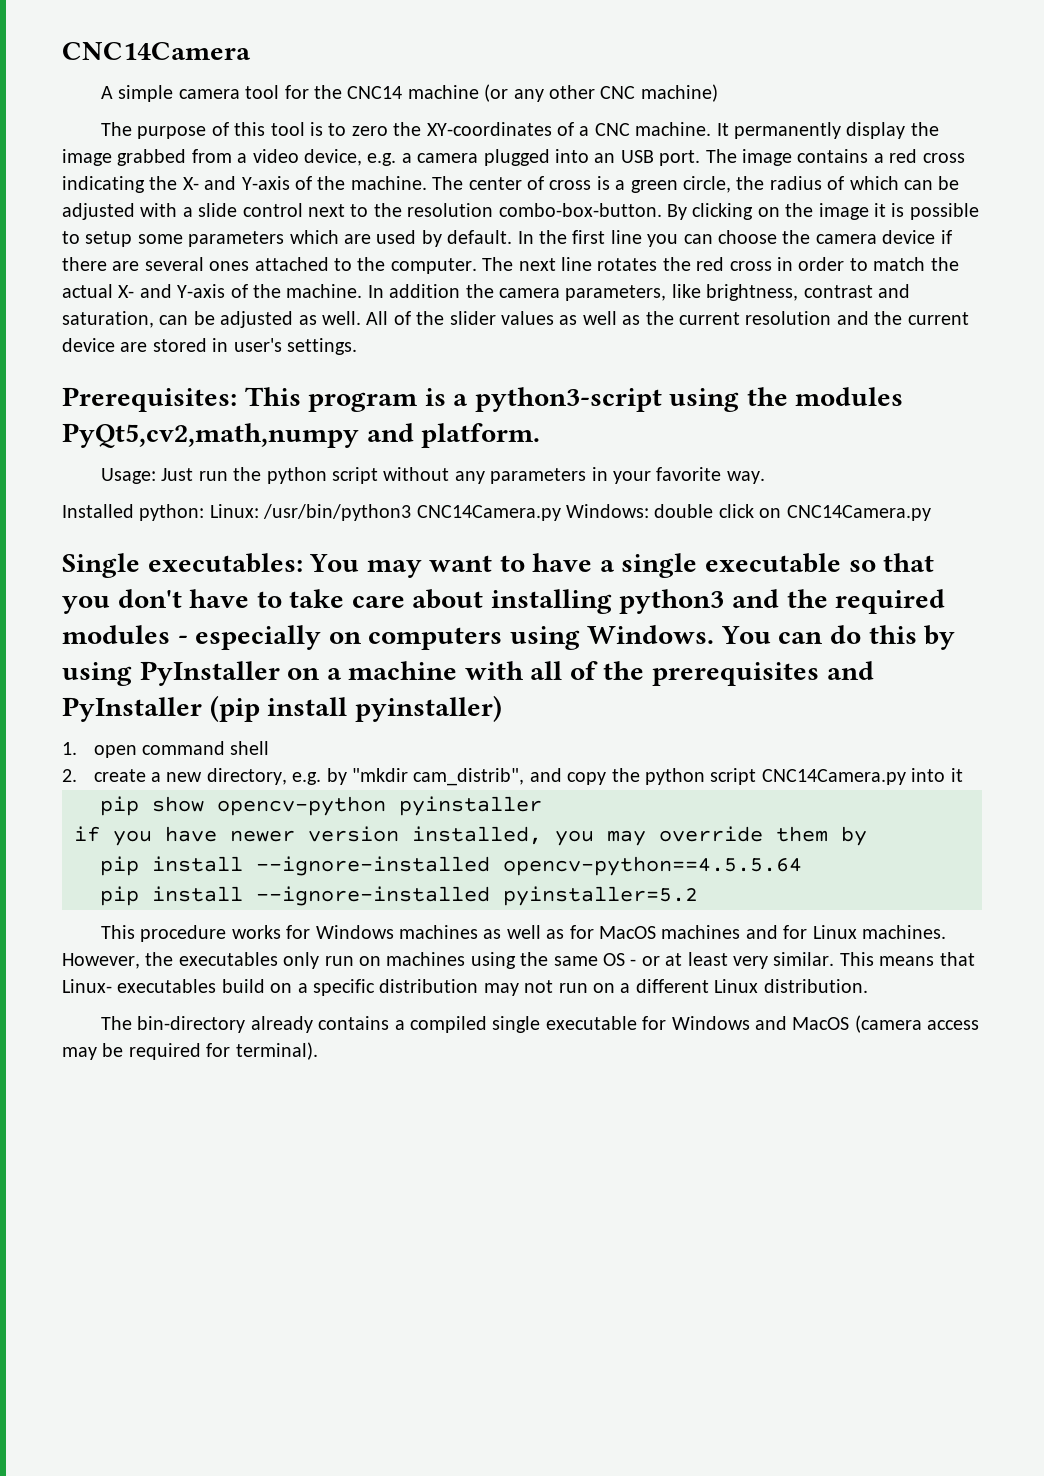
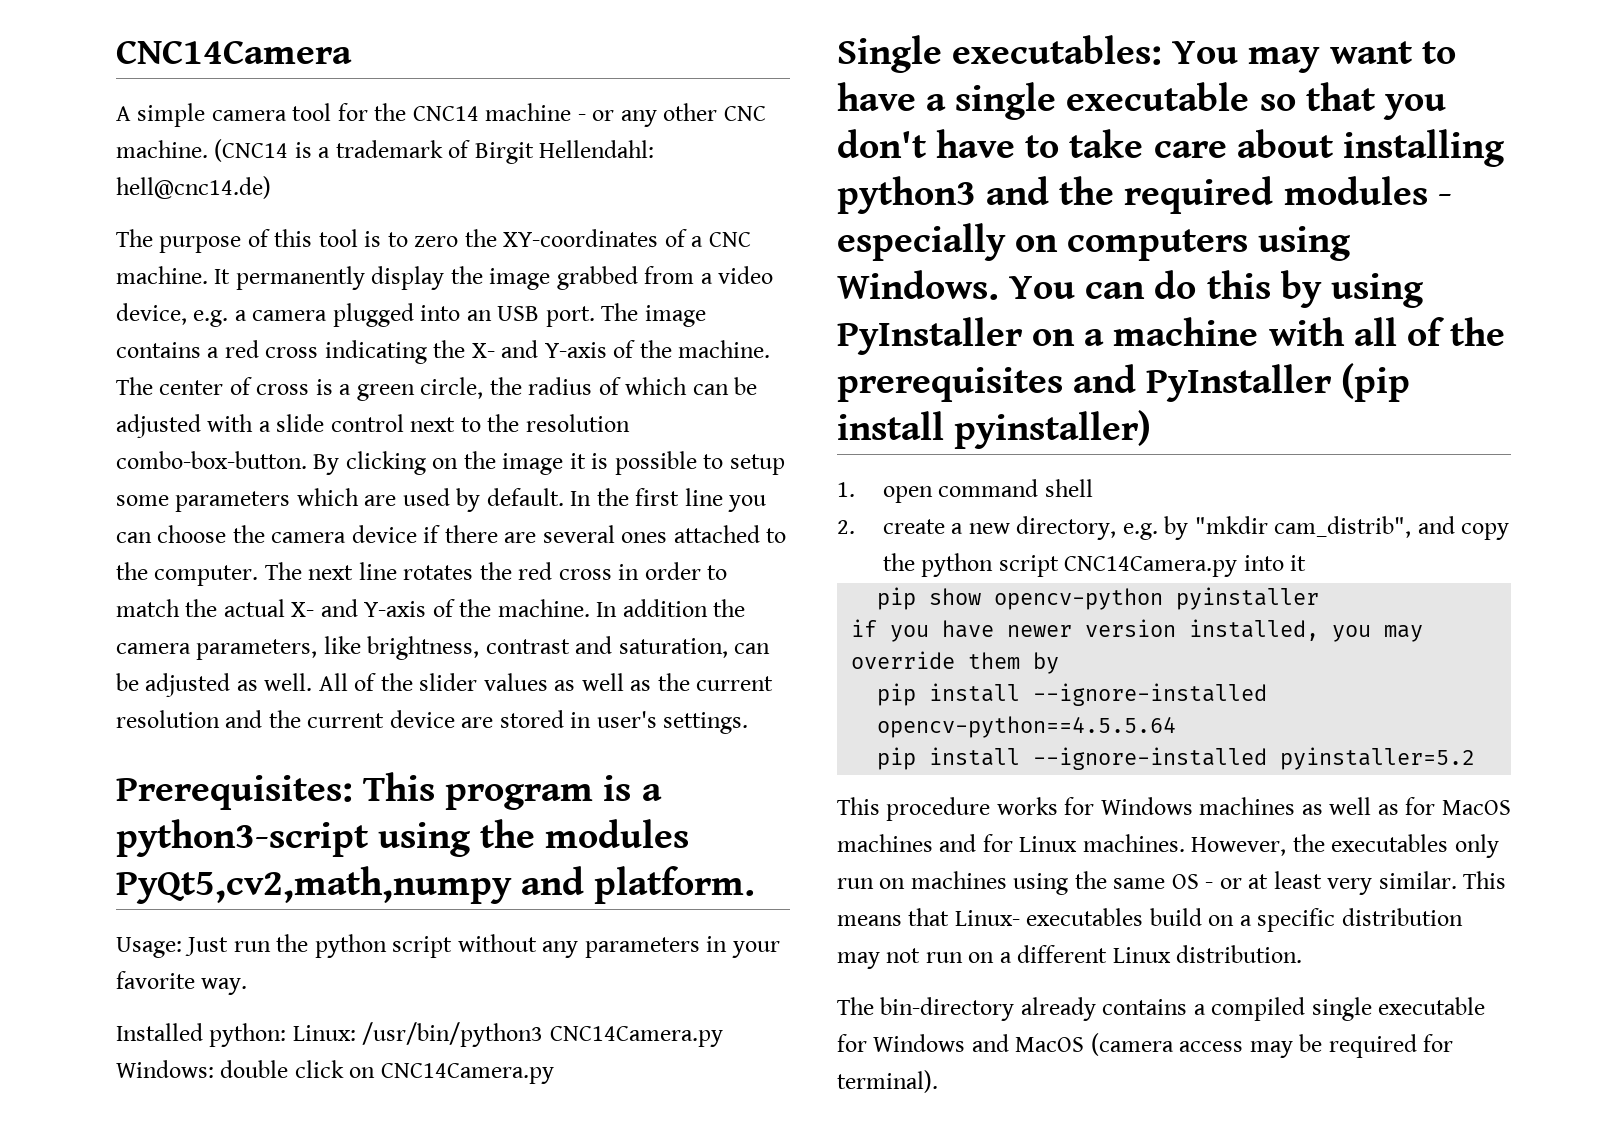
- A simple camera tool for the CNC14 machine (or any other CNC machine)
+ A simple camera tool for the CNC14 machine - or any other CNC machine. (CNC14 is a trademark of Birgit Hellendahl: hell@cnc14.de)

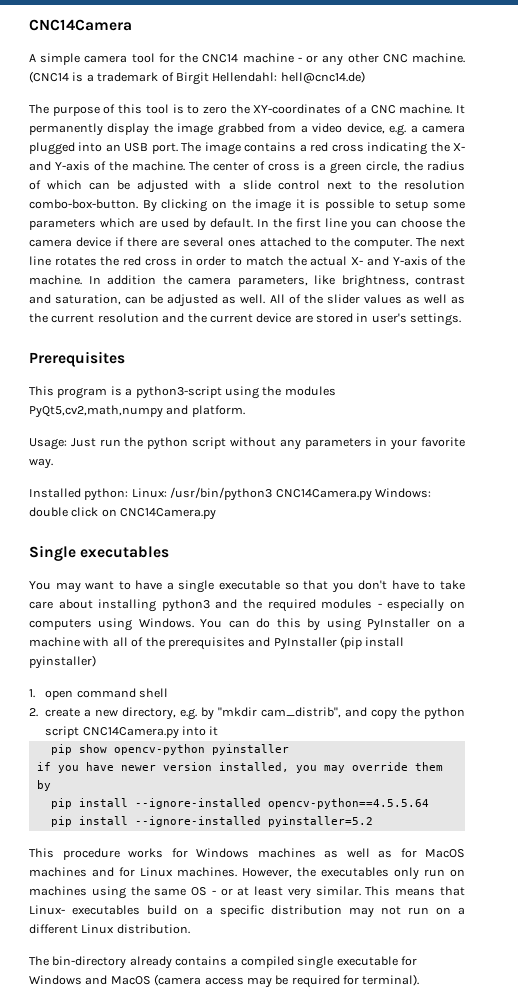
- Prerequisites: This program is a python3-script using the modules PyQt5,cv2,math,numpy and platform.
+ Prerequisites
+ This program is a python3-script using the modules PyQt5,cv2,math,numpy and platform.
- Single executables: You may want to have a single executable so that you don't have to take care about installing python3 and the required modules - especially on computers using Windows.
+ Single executables
+ You may want to have a single executable so that you don't have to take care about installing python3 and the required modules - especially on computers using Windows.

